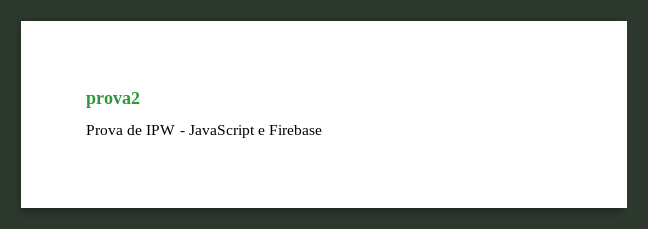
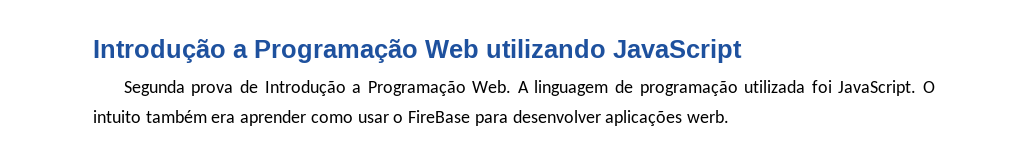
- prova2
- Prova de IPW - JavaScript e Firebase
+ Introdução a Programação Web utilizando JavaScript
+ Segunda prova de Introdução a Programação Web. A linguagem de programação utilizada foi JavaScript. O intuito também era aprender como usar o FireBase para desenvolver aplicações werb.

